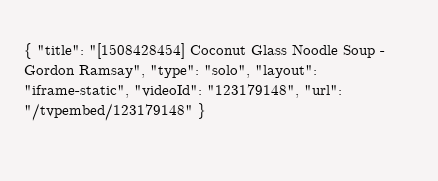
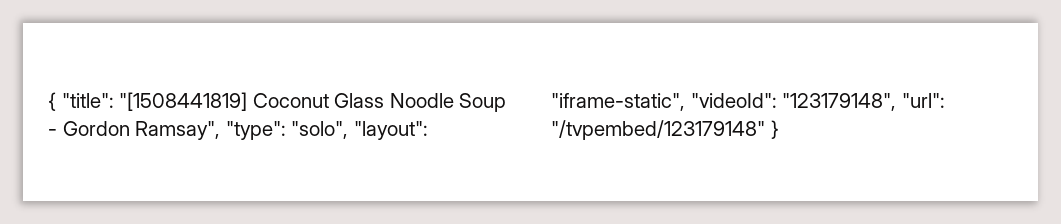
- { "title": "[1508428454] Coconut Glass Noodle Soup - Gordon Ramsay", "type": "solo", "layout": "iframe-static", "videoId": "123179148", "url": "/tvpembed/123179148" }
+ { "title": "[1508441819] Coconut Glass Noodle Soup - Gordon Ramsay", "type": "solo", "layout": "iframe-static", "videoId": "123179148", "url": "/tvpembed/123179148" }

